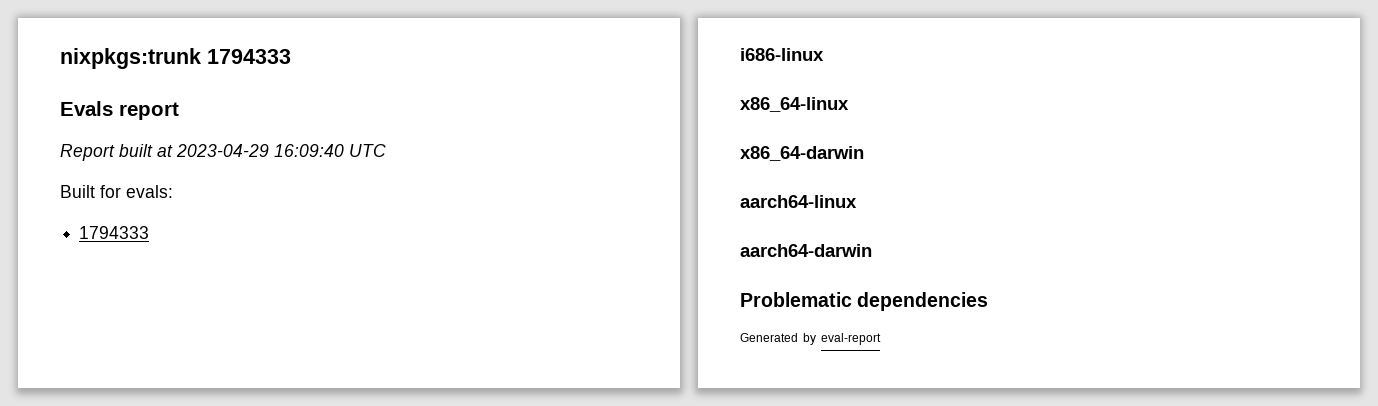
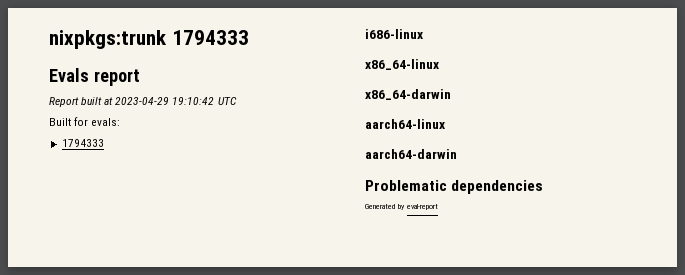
- Report built at 2023-04-29 16:09:40 UTC
+ Report built at 2023-04-29 19:10:42 UTC

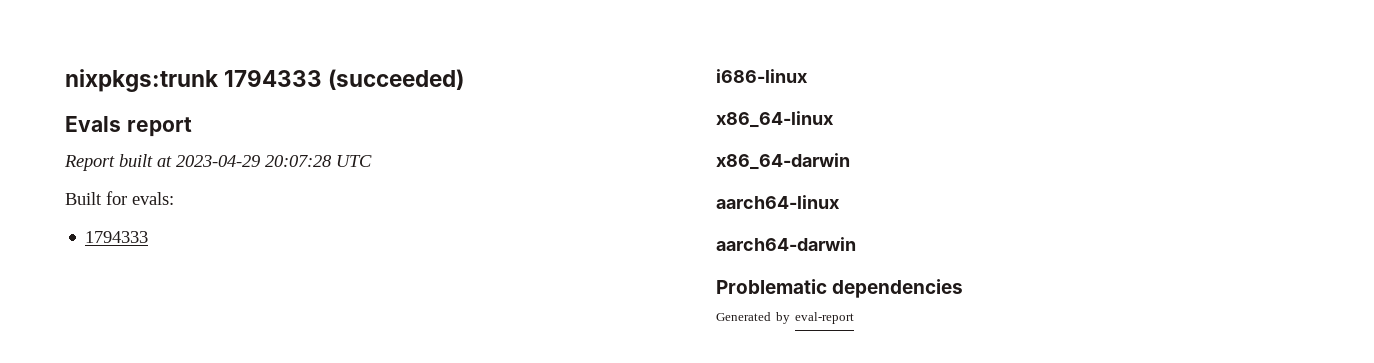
- nixpkgs:trunk 1794333
+ nixpkgs:trunk 1794333 (succeeded)
- Report built at 2023-04-29 19:10:42 UTC
+ Report built at 2023-04-29 20:07:28 UTC

